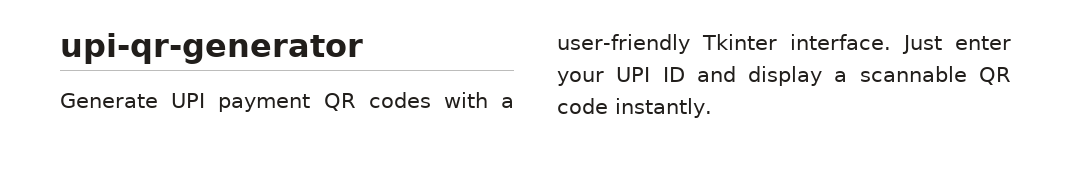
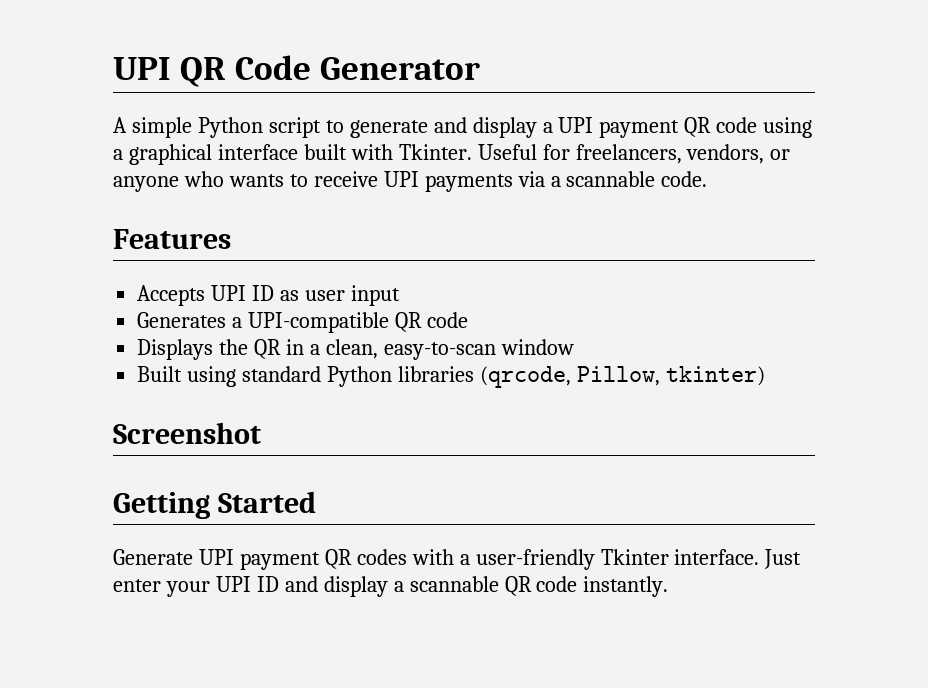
- upi-qr-generator
+ UPI QR Code Generator
+ A simple Python script to generate and display a UPI payment QR code using a graphical interface built with Tkinter. Useful for freelancers, vendors, or anyone who wants to receive UPI payments via a scannable code.
+ Features
+ Accepts UPI ID as user input
+ Generates a UPI-compatible QR code
+ Displays the QR in a clean, easy-to-scan window
+ Built using standard Python libraries (qrcode, Pillow, tkinter)
+ Screenshot
+ Getting Started

